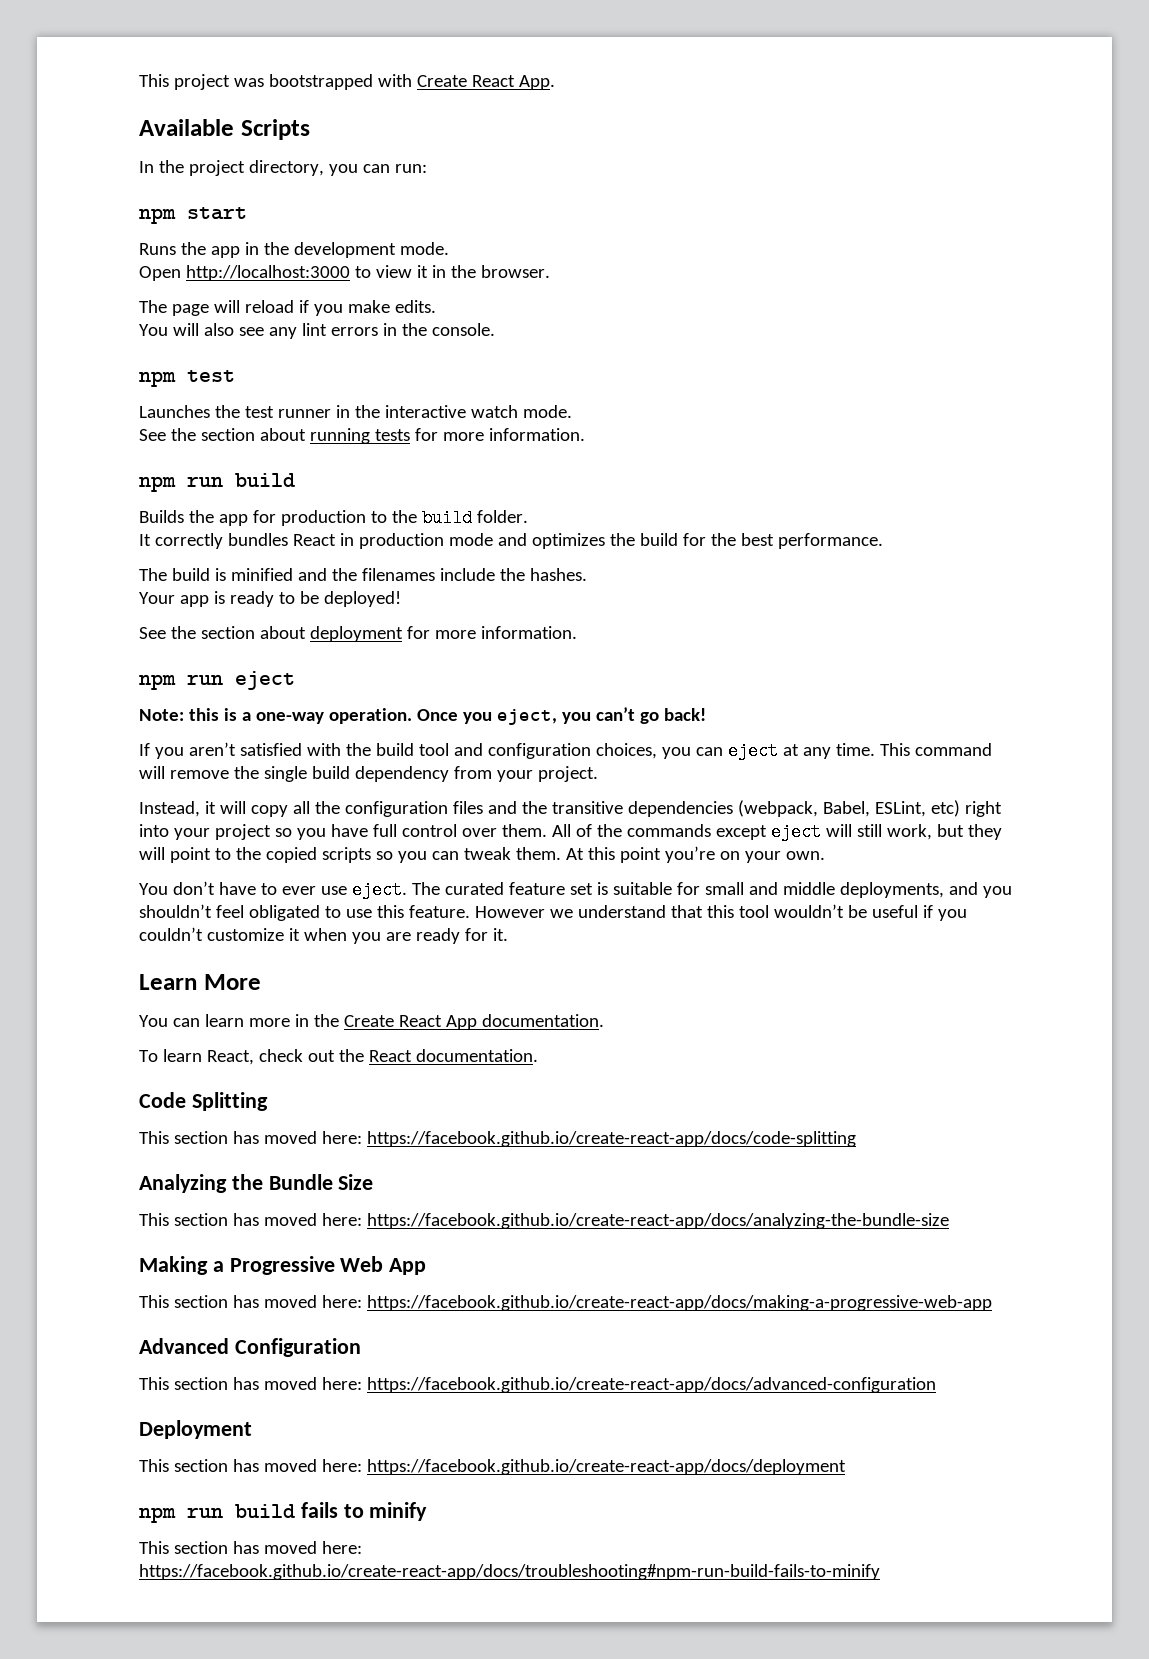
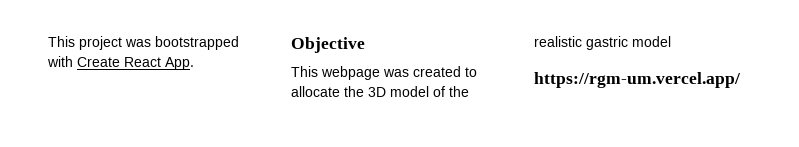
- Available Scripts
- In the project directory, you can run:
- npm start
- Runs the app in the development mode.
- Open http://localhost:3000 to view it in the browser.
- The page will reload if you make edits.
- You will also see any lint errors in the console.
- npm test
- Launches the test runner in the interactive watch mode.
- See the section about running tests for more information.
- npm run build
- Builds the app for production to the build folder.
- It correctly bundles React in production mode and optimizes the build for the best performance.
- The build is minified and the filenames include the hashes.
- Your app is ready to be deployed!
- See the section about deployment for more information.
- npm run eject
- Note: this is a one-way operation. Once you eject, you can’t go back!
- If you aren’t satisfied with the build tool and configuration choices, you can eject at any time. This command will remove the single build dependency from your project.
- Instead, it will copy all the configuration files and the transitive dependencies (webpack, Babel, ESLint, etc) right into your project so you have full control over them. All of the commands except eject will still work, but they will point to the copied scripts so you can tweak them. At this point you’re on your own.
- You don’t have to ever use eject. The curated feature set is suitable for small and middle deployments, and you shouldn’t feel obligated to use this feature. However we understand that this tool wouldn’t be useful if you couldn’t customize it when you are ready for it.
- Learn More
- You can learn more in the Create React App documentation.
- To learn React, check out the React documentation.
- Code Splitting
- This section has moved here: https://facebook.github.io/create-react-app/docs/code-splitting
- Analyzing the Bundle Size
- This section has moved here: https://facebook.github.io/create-react-app/docs/analyzing-the-bundle-size
- Making a Progressive Web App
- This section has moved here: https://facebook.github.io/create-react-app/docs/making-a-progressive-web-app
- Advanced Configuration
- This section has moved here: https://facebook.github.io/create-react-app/docs/advanced-configuration
- Deployment
- This section has moved here: https://facebook.github.io/create-react-app/docs/deployment
- npm run build fails to minify
- This section has moved here: https://facebook.github.io/create-react-app/docs/troubleshooting#npm-run-build-fails-to-minify
+ Objective
+ This webpage was created to allocate the 3D model of the realistic gastric model
+ https://rgm-um.vercel.app/

